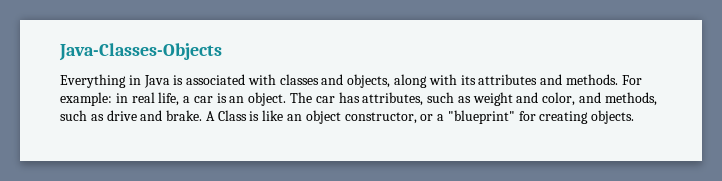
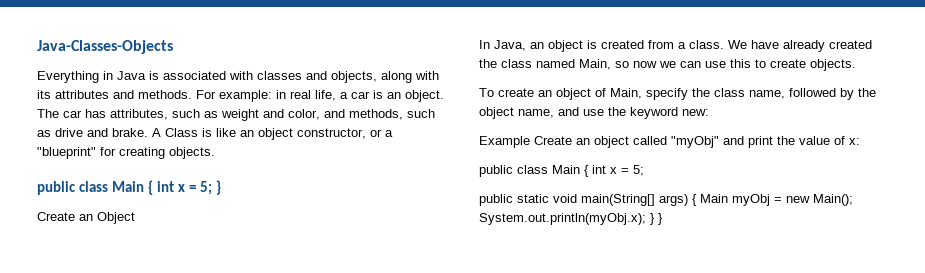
+ public class Main { int x = 5; }
+ Create an Object
+ In Java, an object is created from a class. We have already created the class named Main, so now we can use this to create objects.
+ To create an object of Main, specify the class name, followed by the object name, and use the keyword new:
+ Example Create an object called "myObj" and print the value of x:
+ public class Main { int x = 5;
+ public static void main(String[] args) { Main myObj = new Main(); System.out.println(myObj.x); } }

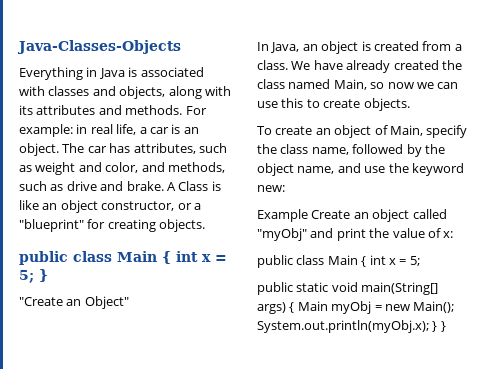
- Create an Object
+ "Create an Object"

